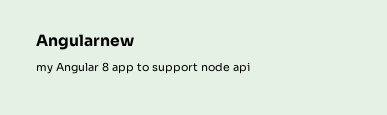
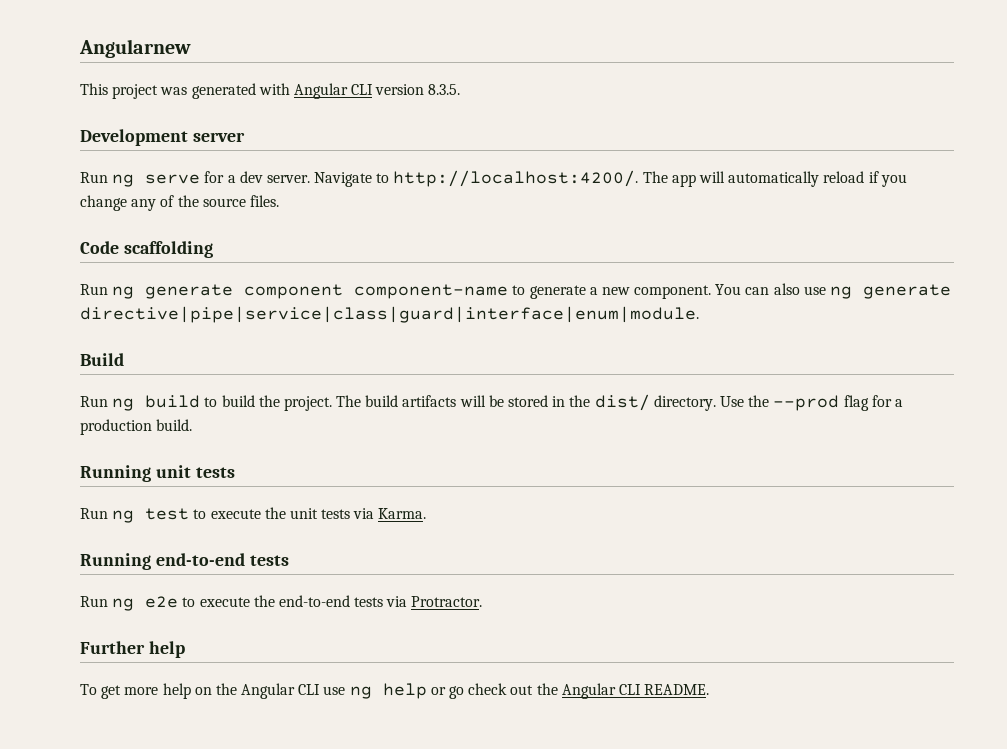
- my Angular 8 app to support node api
+ This project was generated with Angular CLI version 8.3.5.
+ Development server
+ Run ng serve for a dev server. Navigate to http://localhost:4200/. The app will automatically reload if you change any of the source files.
+ Code scaffolding
+ Run ng generate component component-name to generate a new component. You can also use ng generate directive|pipe|service|class|guard|interface|enum|module.
+ Build
+ Run ng build to build the project. The build artifacts will be stored in the dist/ directory. Use the --prod flag for a production build.
+ Running unit tests
+ Run ng test to execute the unit tests via Karma.
+ Running end-to-end tests
+ Run ng e2e to execute the end-to-end tests via Protractor.
+ Further help
+ To get more help on the Angular CLI use ng help or go check out the Angular CLI README.

